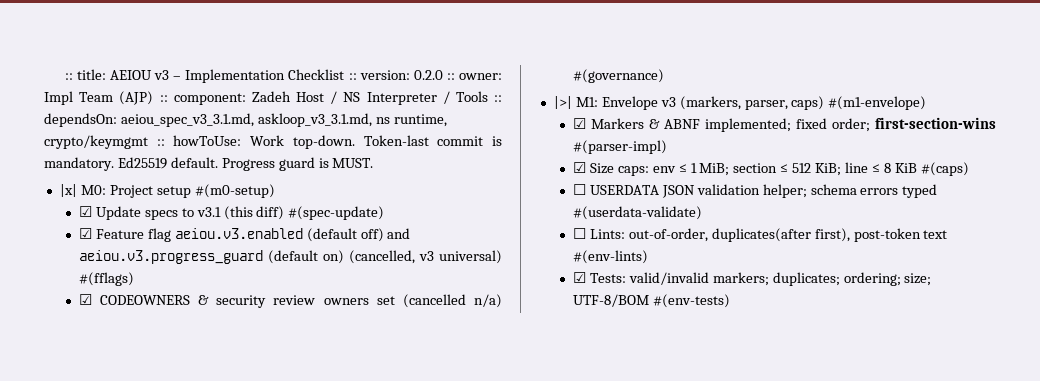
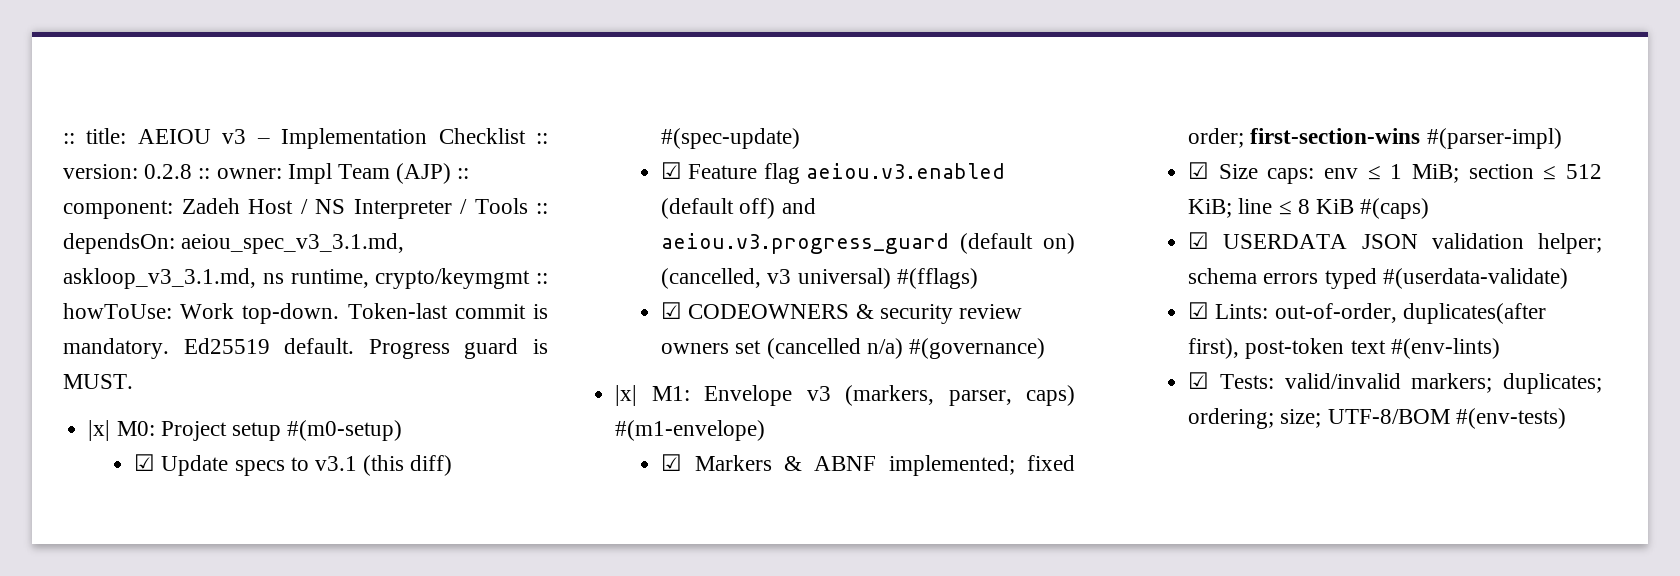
- :: title: AEIOU v3 – Implementation Checklist :: version: 0.2.0 :: owner: Impl Team (AJP) :: component: Zadeh Host / NS Interpreter / Tools :: dependsOn: aeiou_spec_v3_3.1.md, askloop_v3_3.1.md, ns runtime, crypto/keymgmt :: howToUse: Work top-down.
+ :: title: AEIOU v3 – Implementation Checklist :: version: 0.2.8 :: owner: Impl Team (AJP) :: component: Zadeh Host / NS Interpreter / Tools :: dependsOn: aeiou_spec_v3_3.1.md, askloop_v3_3.1.md, ns runtime, crypto/keymgmt :: howToUse: Work top-down.
- |>| M1: Envelope v3 (markers, parser, caps) #(m1-envelope)
+ |x| M1: Envelope v3 (markers, parser, caps) #(m1-envelope)
- ☐ USERDATA JSON validation helper; schema errors typed #(userdata-validate)
+ ☑ USERDATA JSON validation helper; schema errors typed #(userdata-validate)
- ☐ Lints: out-of-order, duplicates(after first), post-token text #(env-lints)
+ ☑ Lints: out-of-order, duplicates(after first), post-token text #(env-lints)

